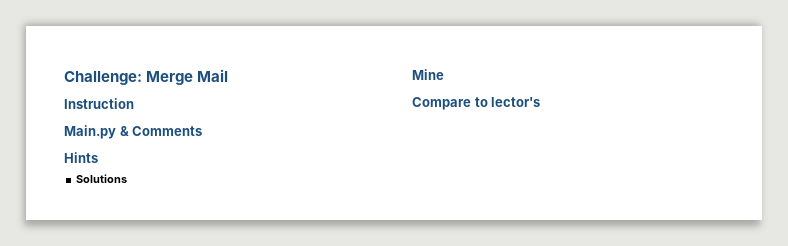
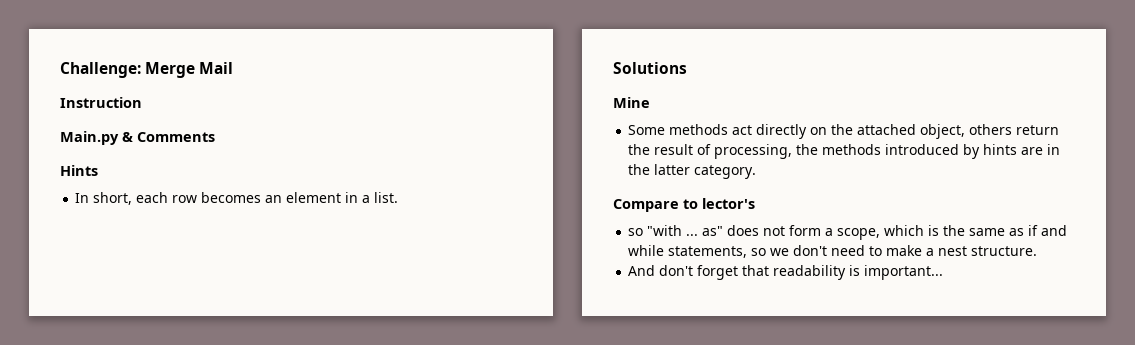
+ In short, each row becomes an element in a list.
  Solutions
  Mine
+ Some methods act directly on the attached object, others return the result of processing, the methods introduced by hints are in the latter category.
  Compare to lector's
+ so "with ... as" does not form a scope, which is the same as if and while statements, so we don't need to make a nest structure.
+ And don't forget that readability is important...

